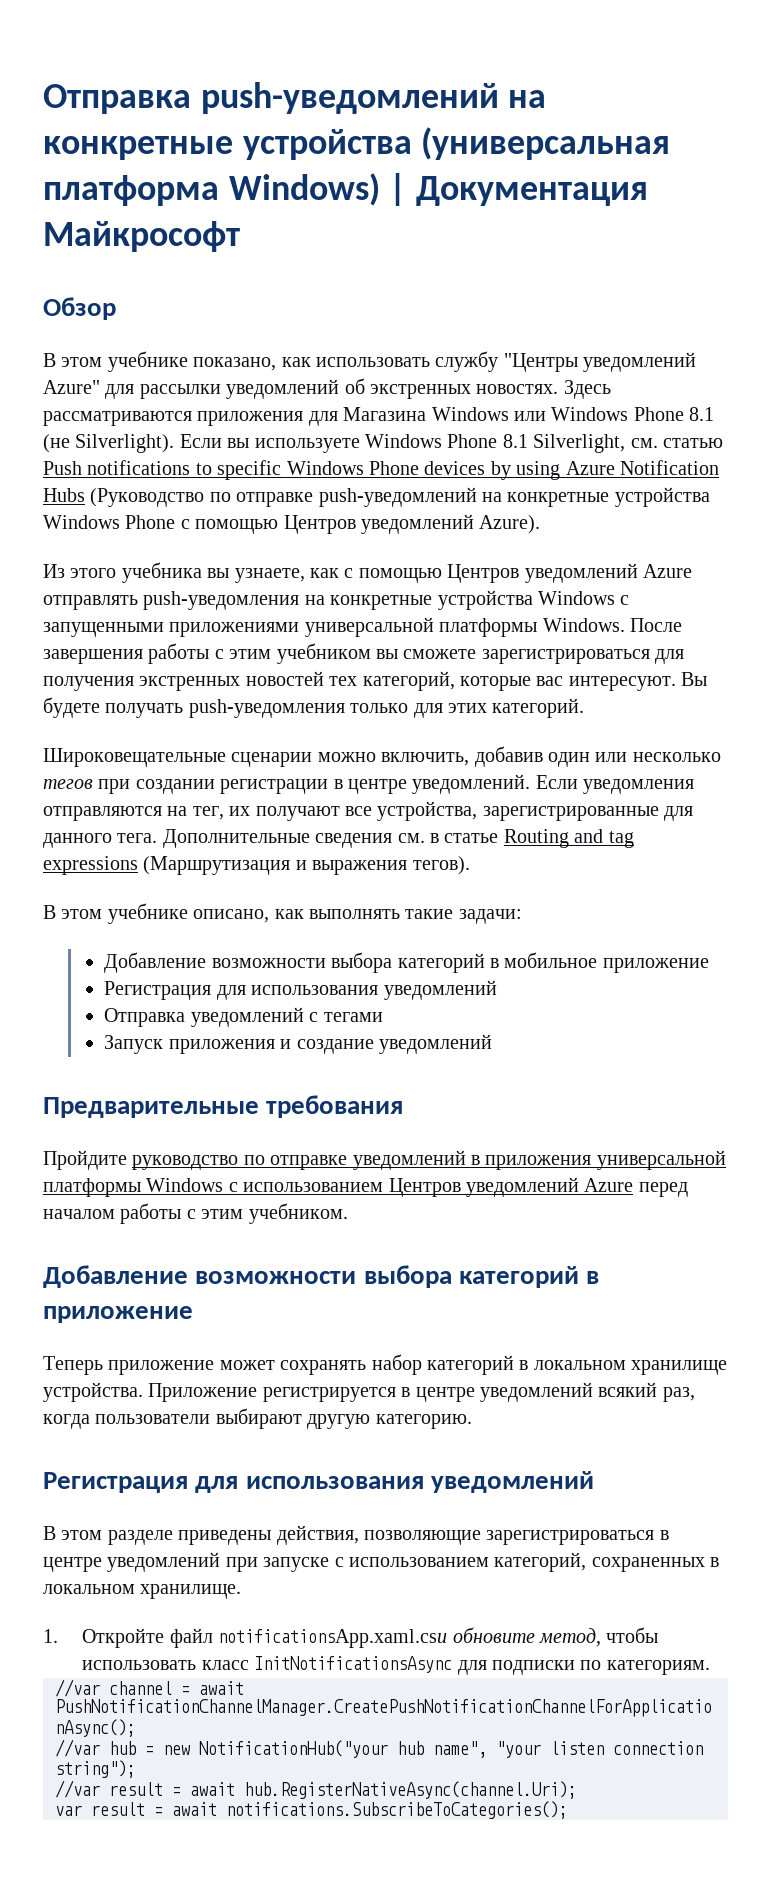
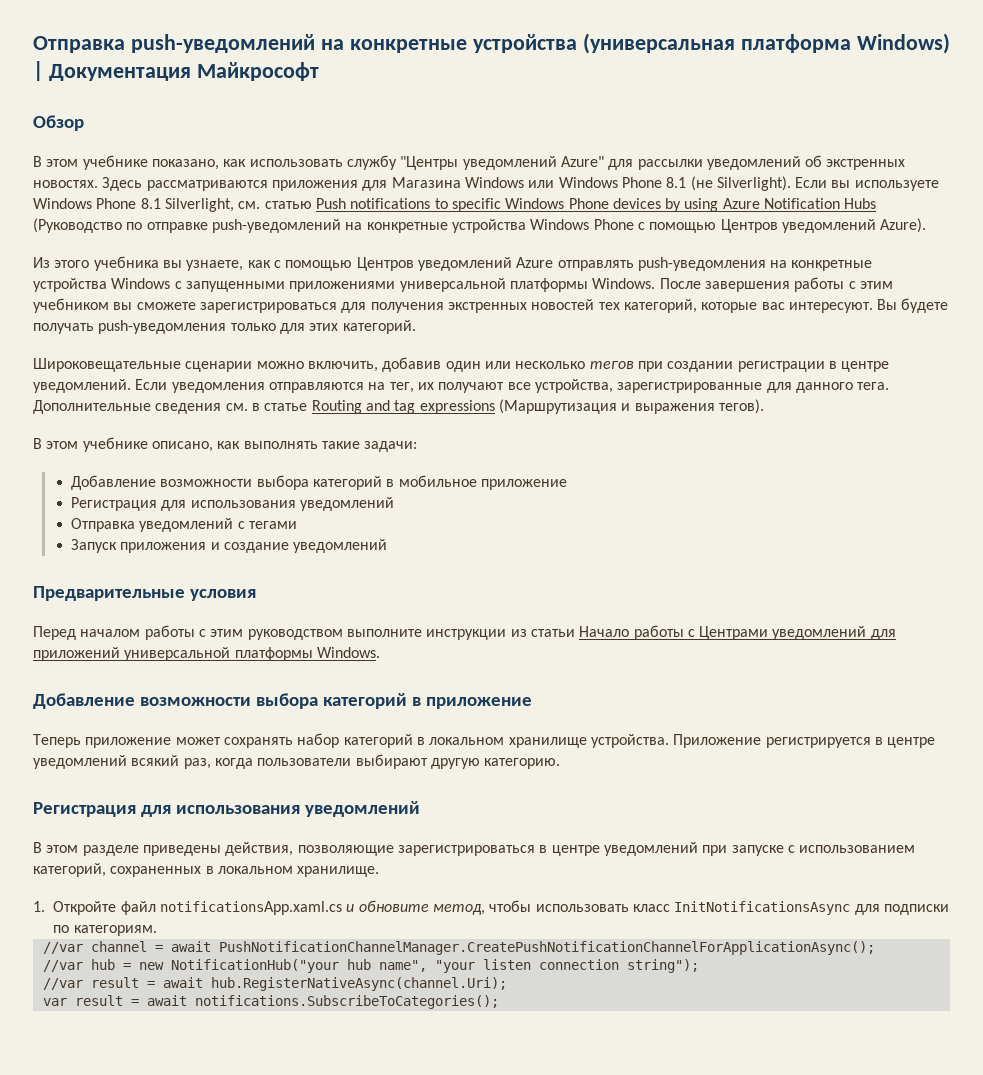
- Предварительные требования
- Пройдите руководство по отправке уведомлений в приложения универсальной платформы Windows с использованием Центров уведомлений Azure перед началом работы с этим учебником.
+ Предварительные условия
+ Перед началом работы с этим руководством выполните инструкции из статьи Начало работы с Центрами уведомлений для приложений универсальной платформы Windows.
- 1. Откройте файл notificationsApp.xaml.csи обновите метод, чтобы использовать класс InitNotificationsAsync для подписки по категориям.
+ 1. Откройте файл notificationsApp.xaml.cs и обновите метод, чтобы использовать класс InitNotificationsAsync для подписки по категориям.

